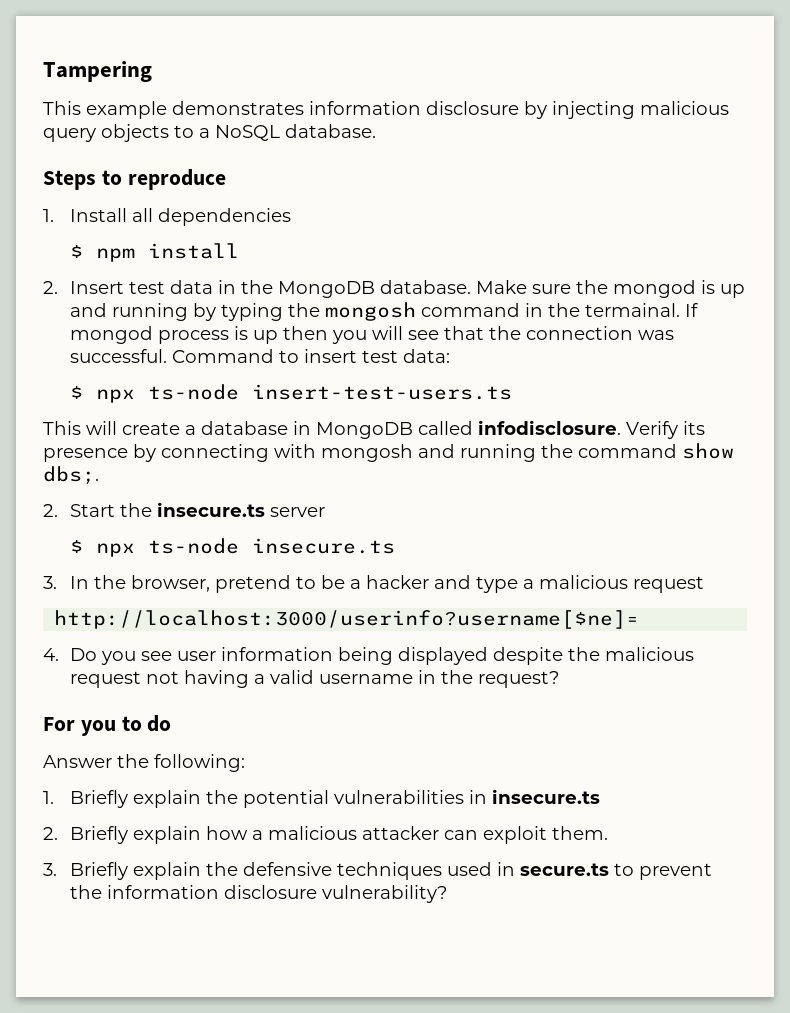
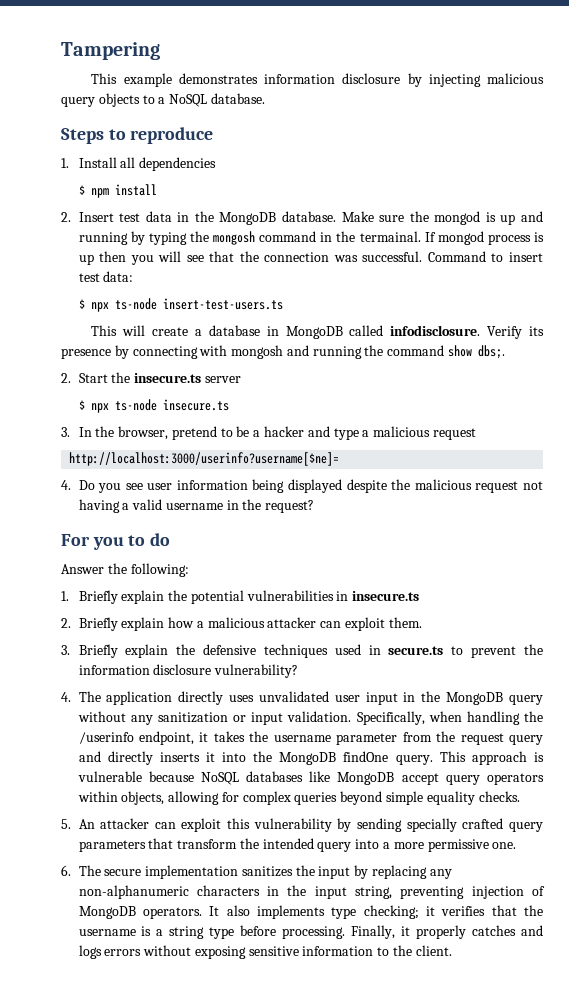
+ 4. The application directly uses unvalidated user input in the MongoDB query without any sanitization or input validation. Specifically, when handling the /userinfo endpoint, it takes the username parameter from the request query and directly inserts it into the MongoDB findOne query. This approach is vulnerable because NoSQL databases like MongoDB accept query operators within objects, allowing for complex queries beyond simple equality checks.
+ 5. An attacker can exploit this vulnerability by sending specially crafted query parameters that transform the intended query into a more permissive one.
+ 6. The secure implementation sanitizes the input by replacing any non-alphanumeric characters in the input string, preventing injection of MongoDB operators. It also implements type checking; it verifies that the username is a string type before processing. Finally, it properly catches and logs errors without exposing sensitive information to the client.

